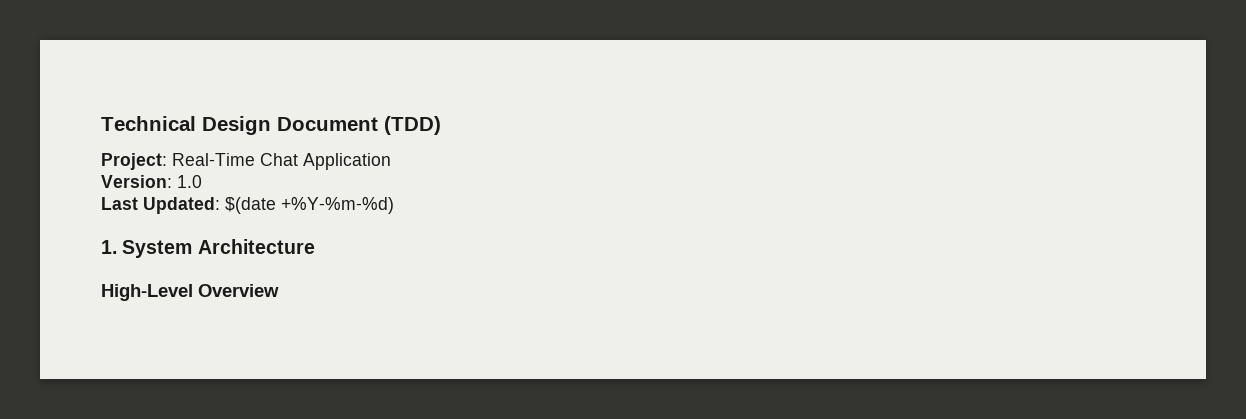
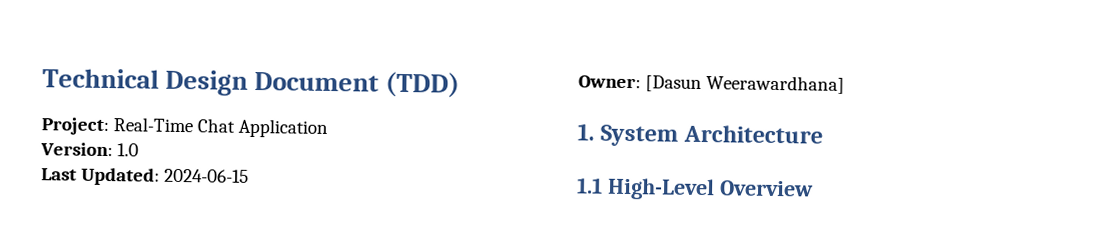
- Last Updated: $(date +%Y-%m-%d)
+ Last Updated: 2024-06-15
+ Owner: [Dasun Weerawardhana]
- High-Level Overview
+ 1.1 High-Level Overview

